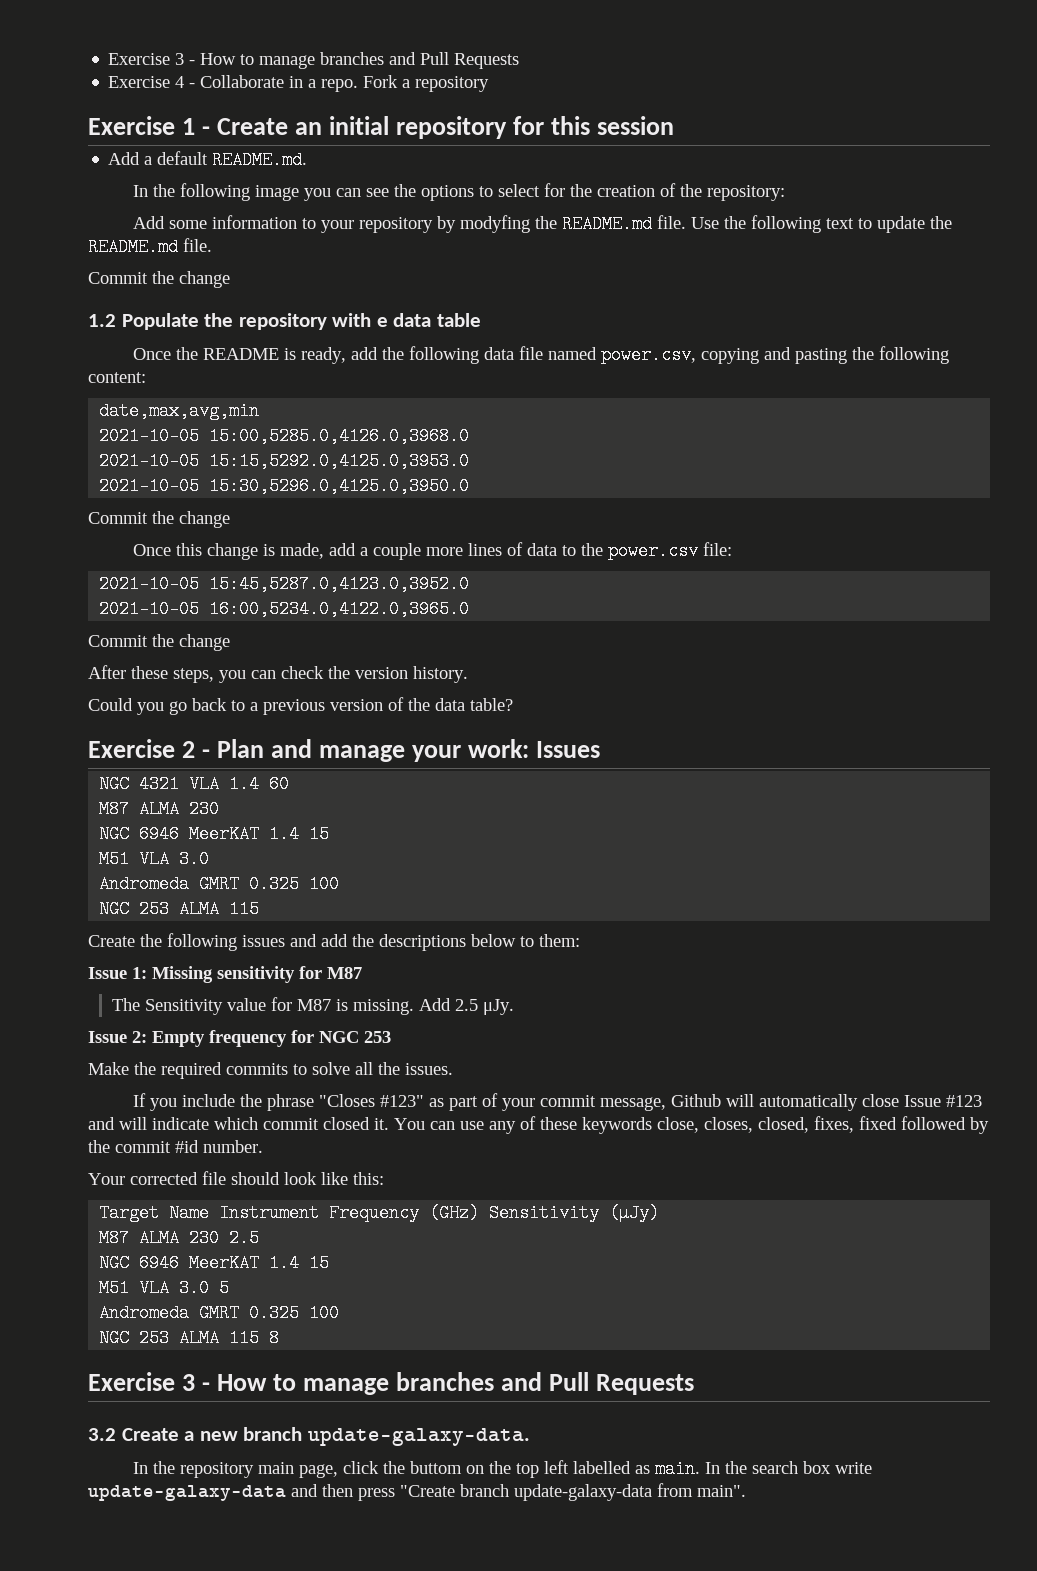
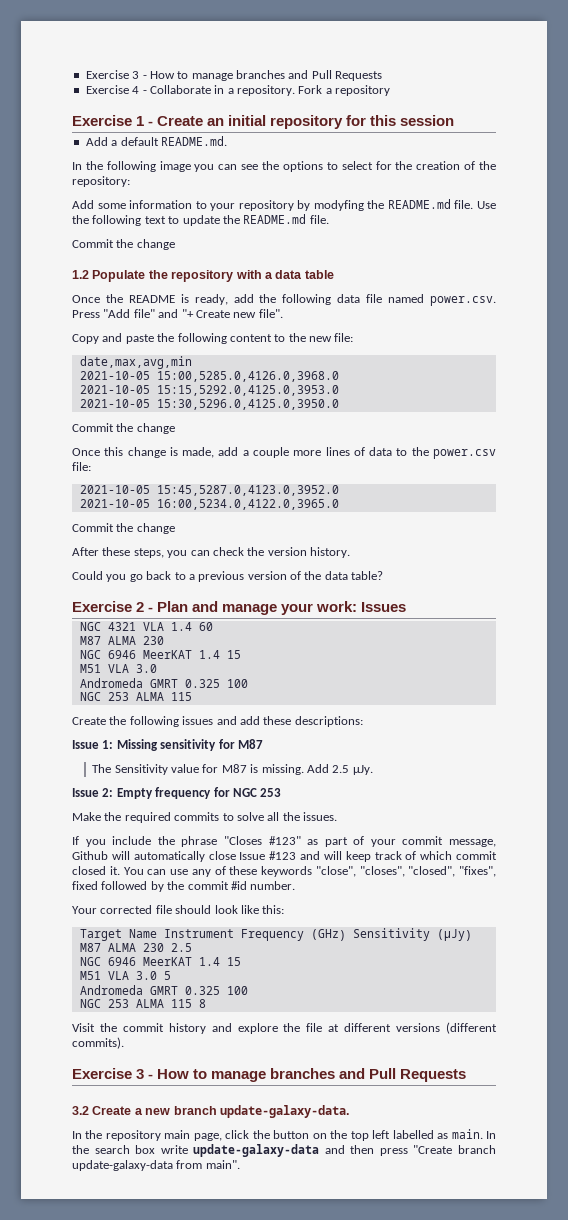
- Exercise 4 - Collaborate in a repo.
+ Exercise 4 - Collaborate in a repository.
- 1.2 Populate the repository with e data table
+ 1.2 Populate the repository with a data table
- Once the README is ready, add the following data file named power.csv, copying and pasting the following content:
+ Once the README is ready, add the following data file named power.csv. Press "Add file" and "+ Create new file".
+ Copy and paste the following content to the new file:
- Create the following issues and add the descriptions below to them:
+ Create the following issues and add these descriptions:
- If you include the phrase "Closes #123" as part of your commit message, Github will automatically close Issue #123 and will indicate which commit closed it.
+ If you include the phrase "Closes #123" as part of your commit message, Github will automatically close Issue #123 and will keep track of which commit closed it.
- You can use any of these keywords close, closes, closed, fixes, fixed followed by the commit #id number.
+ You can use any of these keywords "close", "closes", "closed", "fixes", fixed followed by the commit #id number.
+ Visit the commit history and explore the file at different versions (different commits).
- In the repository main page, click the buttom on the top left labelled as main.
+ In the repository main page, click the button on the top left labelled as main.

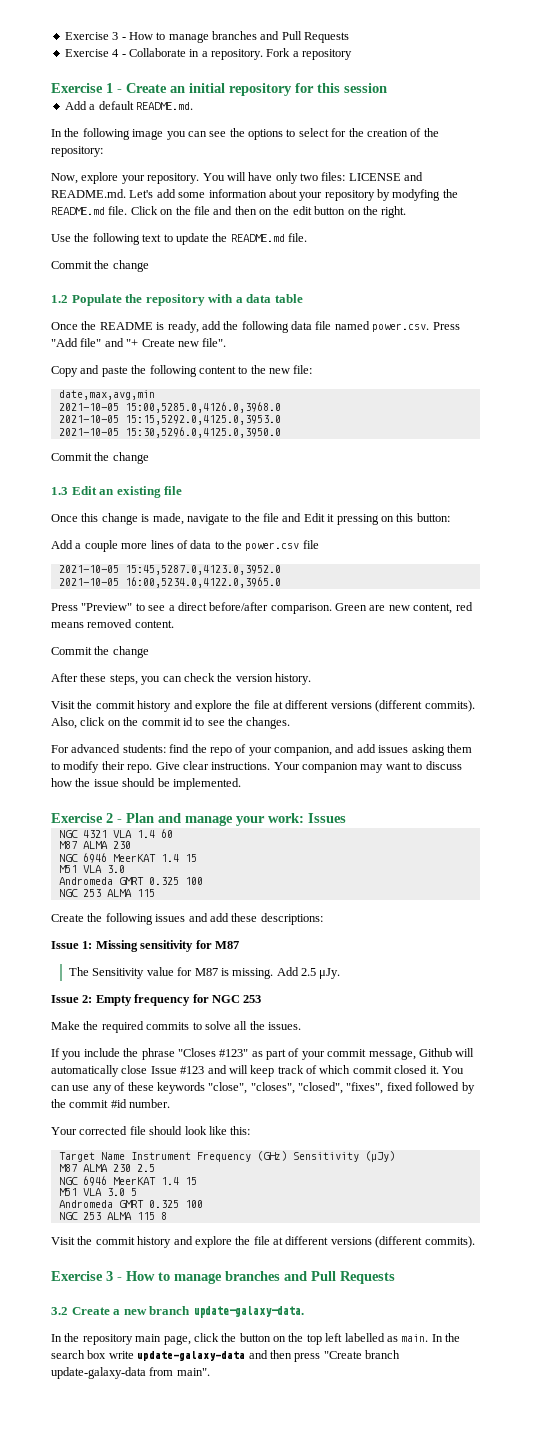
- Add some information to your repository by modyfing the README.md file. Use the following text to update the README.md file.
+ Now, explore your repository. You will have only two files: LICENSE and README.md. Let's add some information about your repository by modyfing the README.md file. Click on the file and then on the edit button on the right.
+ Use the following text to update the README.md file.
+ 1.3 Edit an existing file
- Once this change is made, add a couple more lines of data to the power.csv file:
+ Once this change is made, navigate to the file and Edit it pressing on this button:
+ Add a couple more lines of data to the power.csv file
+ Press "Preview" to see a direct before/after comparison. Green are new content, red means removed content.
- Could you go back to a previous version of the data table?
+ Visit the commit history and explore the file at different versions (different commits). Also, click on the commit id to see the changes.
+ For advanced students: find the repo of your companion, and add issues asking them to modify their repo. Give clear instructions. Your companion may want to discuss how the issue should be implemented.

